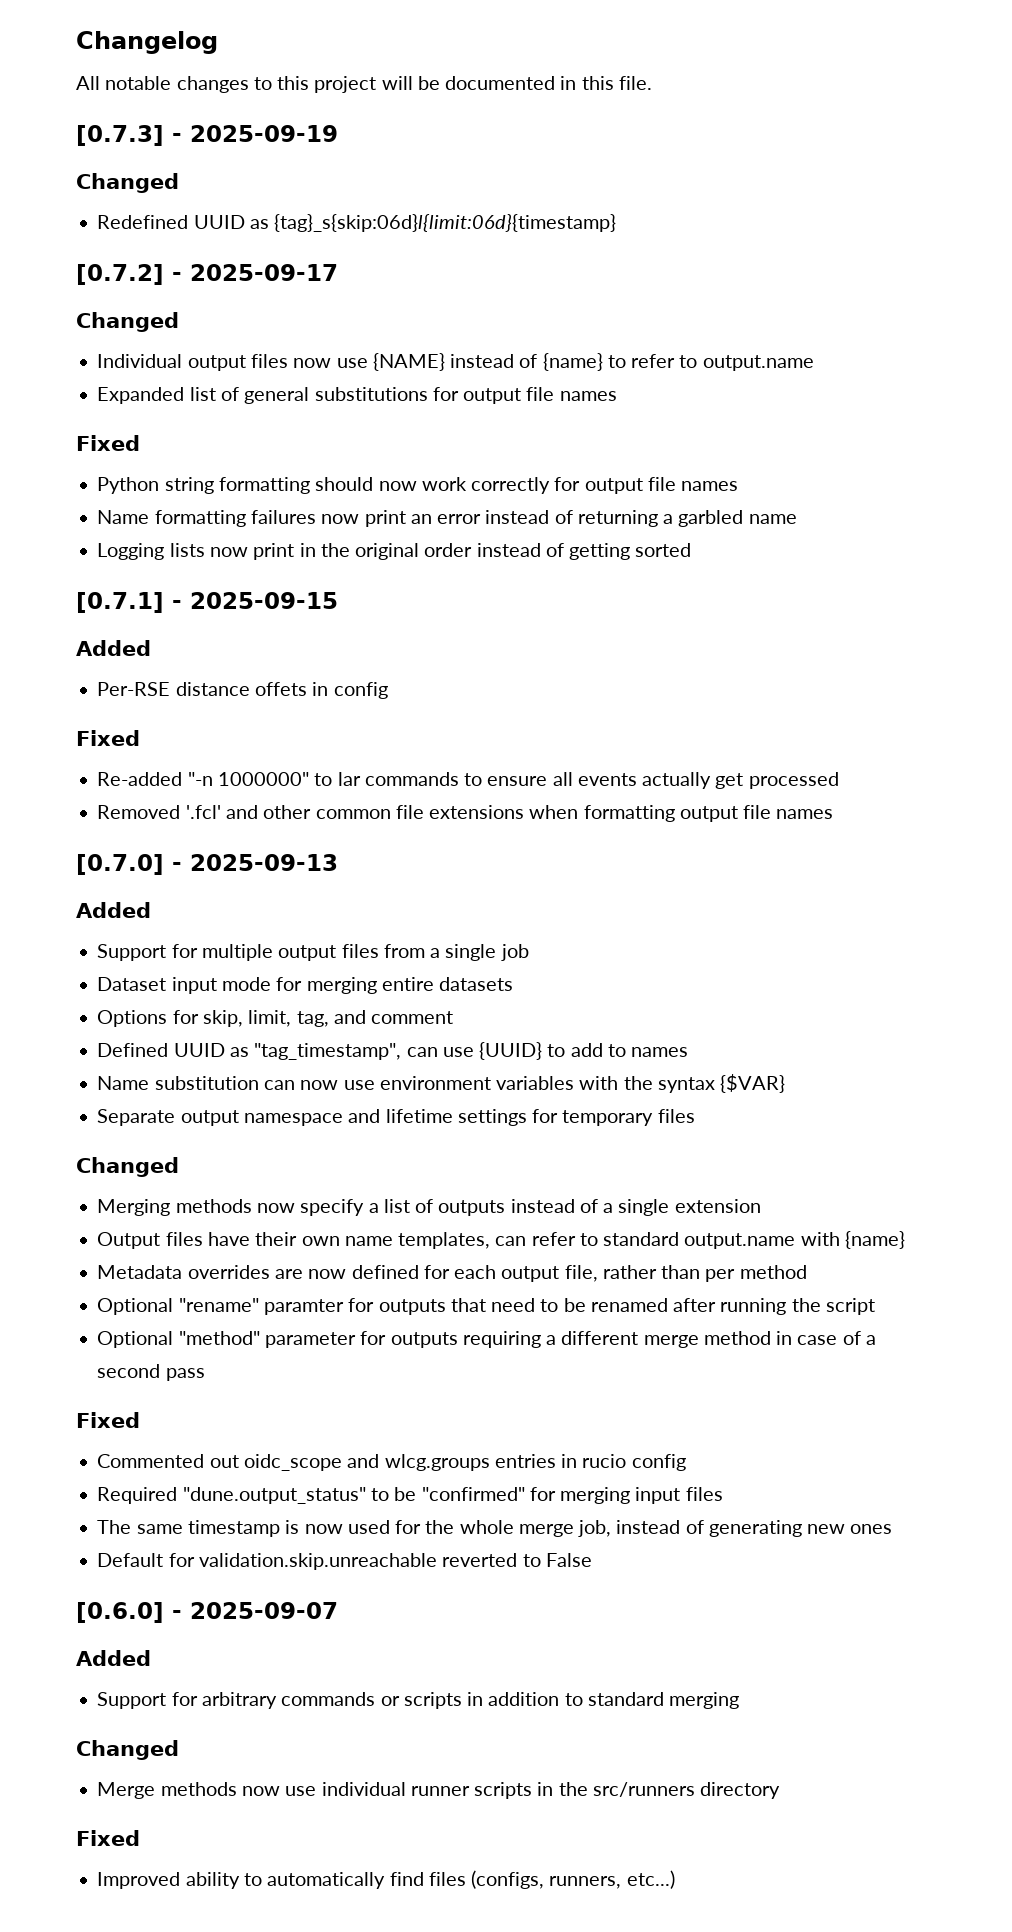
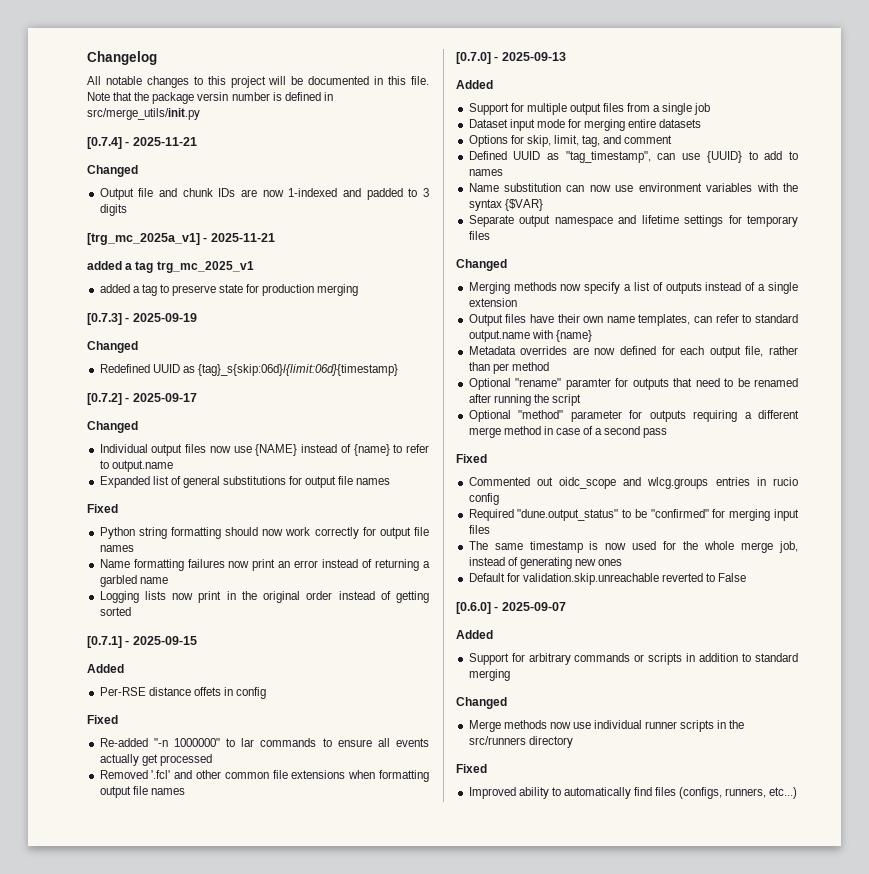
+ Note that the package versin number is defined in src/merge_utils/init.py
+ [0.7.4] - 2025-11-21
+ Changed
+ Output file and chunk IDs are now 1-indexed and padded to 3 digits
+ [trg_mc_2025a_v1] - 2025-11-21
+ added a tag trg_mc_2025_v1
+ added a tag to preserve state for production merging

